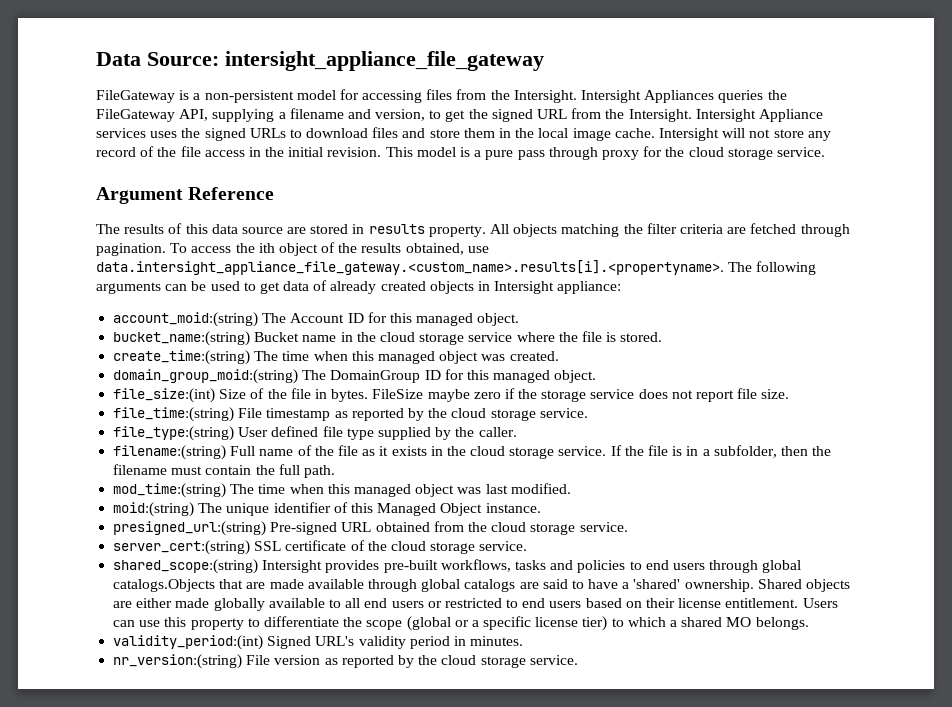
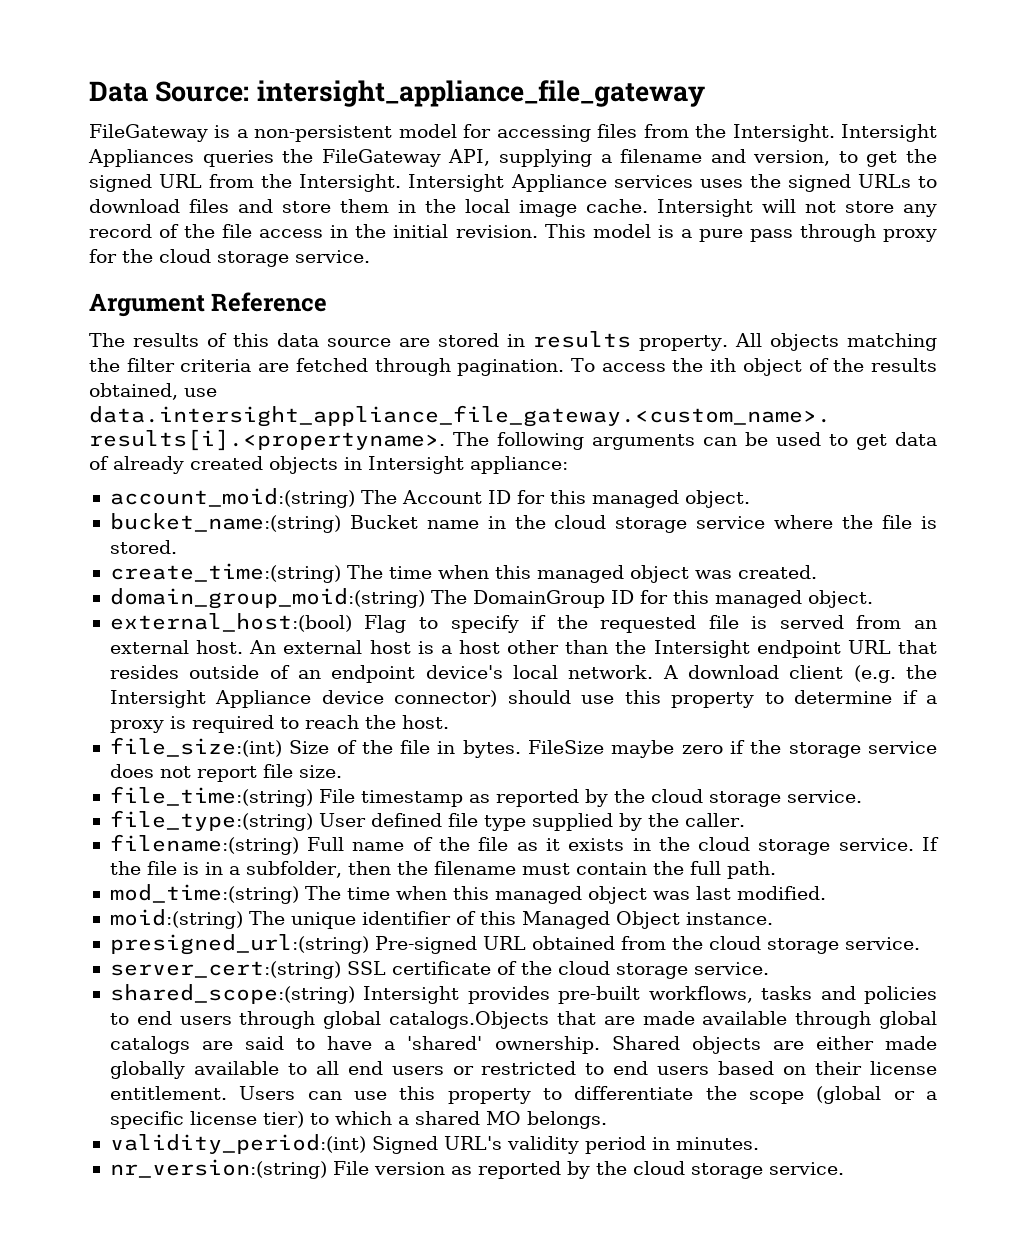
+ external_host:(bool) Flag to specify if the requested file is served from an external host. An external host is a host other than the Intersight endpoint URL that resides outside of an endpoint device's local network. A download client (e.g. the Intersight Appliance device connector) should use this property to determine if a proxy is required to reach the host.

